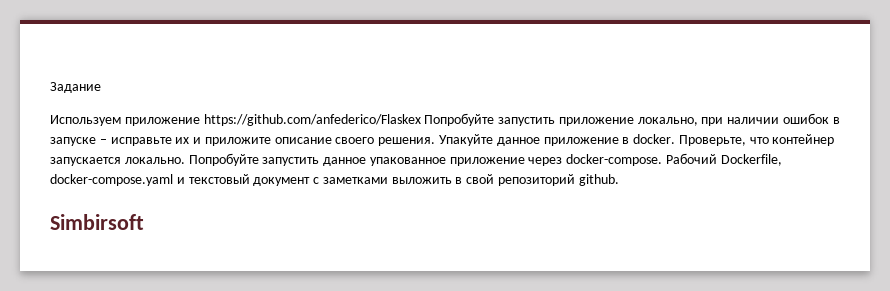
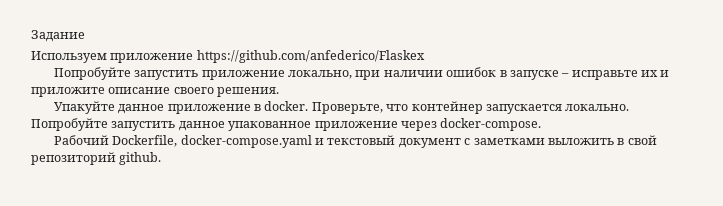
- Используем приложение https://github.com/anfederico/Flaskex Попробуйте запустить приложение локально, при наличии ошибок в запуске – исправьте их и приложите описание своего решения. Упакуйте данное приложение в docker.
+ Используем приложение https://github.com/anfederico/Flaskex
+ Попробуйте запустить приложение локально, при наличии ошибок в запуске – исправьте их и приложите описание своего решения.
+ Упакуйте данное приложение в docker.
- Попробуйте запустить данное упакованное приложение через docker-compose. Рабочий Dockerfile, docker-compose.yaml и текстовый документ с заметками выложить в свой репозиторий github.
+ Попробуйте запустить данное упакованное приложение через docker-compose.
+ Рабочий Dockerfile, docker-compose.yaml и текстовый документ с заметками выложить в свой репозиторий github.
- Simbirsoft

